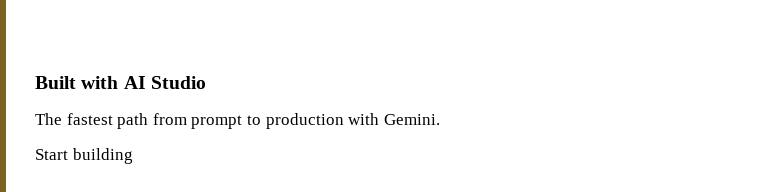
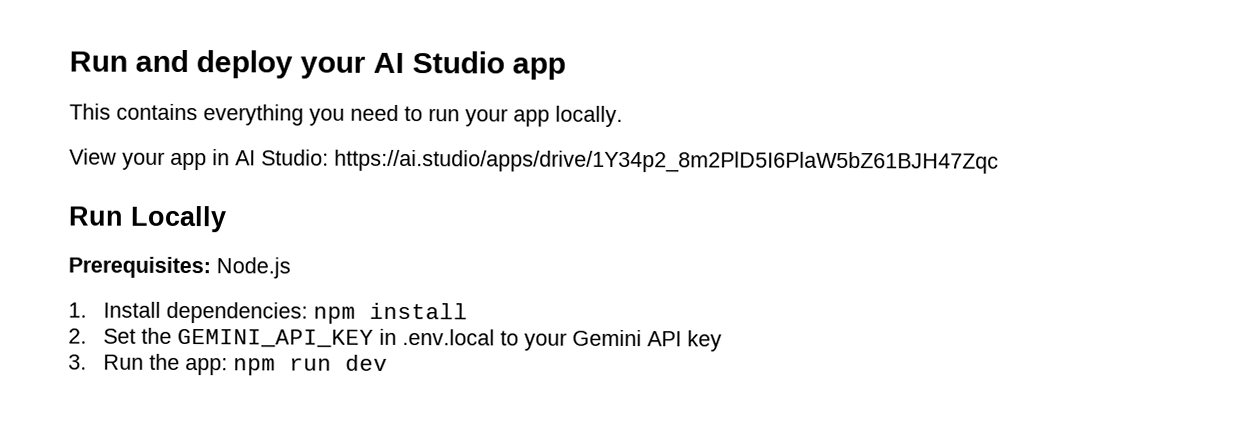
- Built with AI Studio
- The fastest path from prompt to production with Gemini.
- Start building
+ Run and deploy your AI Studio app
+ This contains everything you need to run your app locally.
+ View your app in AI Studio: https://ai.studio/apps/drive/1Y34p2_8m2PlD5I6PlaW5bZ61BJH47Zqc
+ Run Locally
+ Prerequisites: Node.js
+ 1. Install dependencies: npm install
+ 2. Set the GEMINI_API_KEY in .env.local to your Gemini API key
+ 3. Run the app: npm run dev

